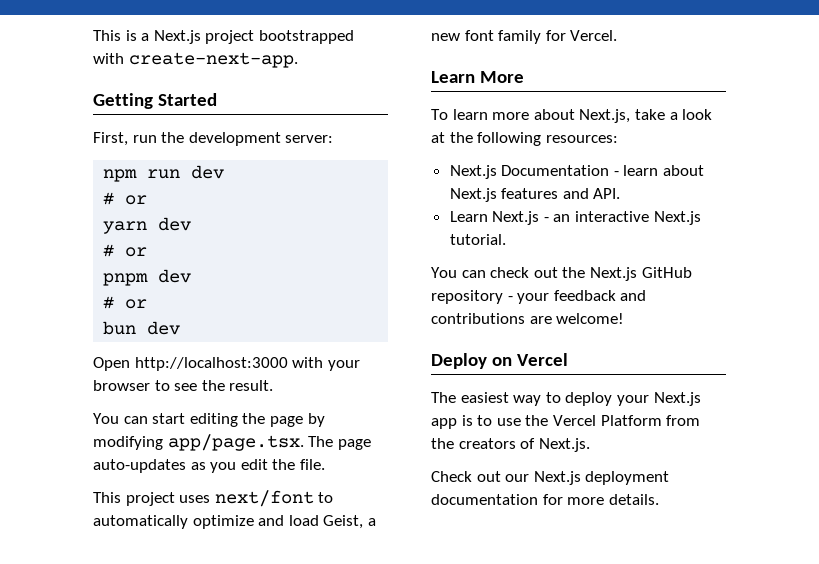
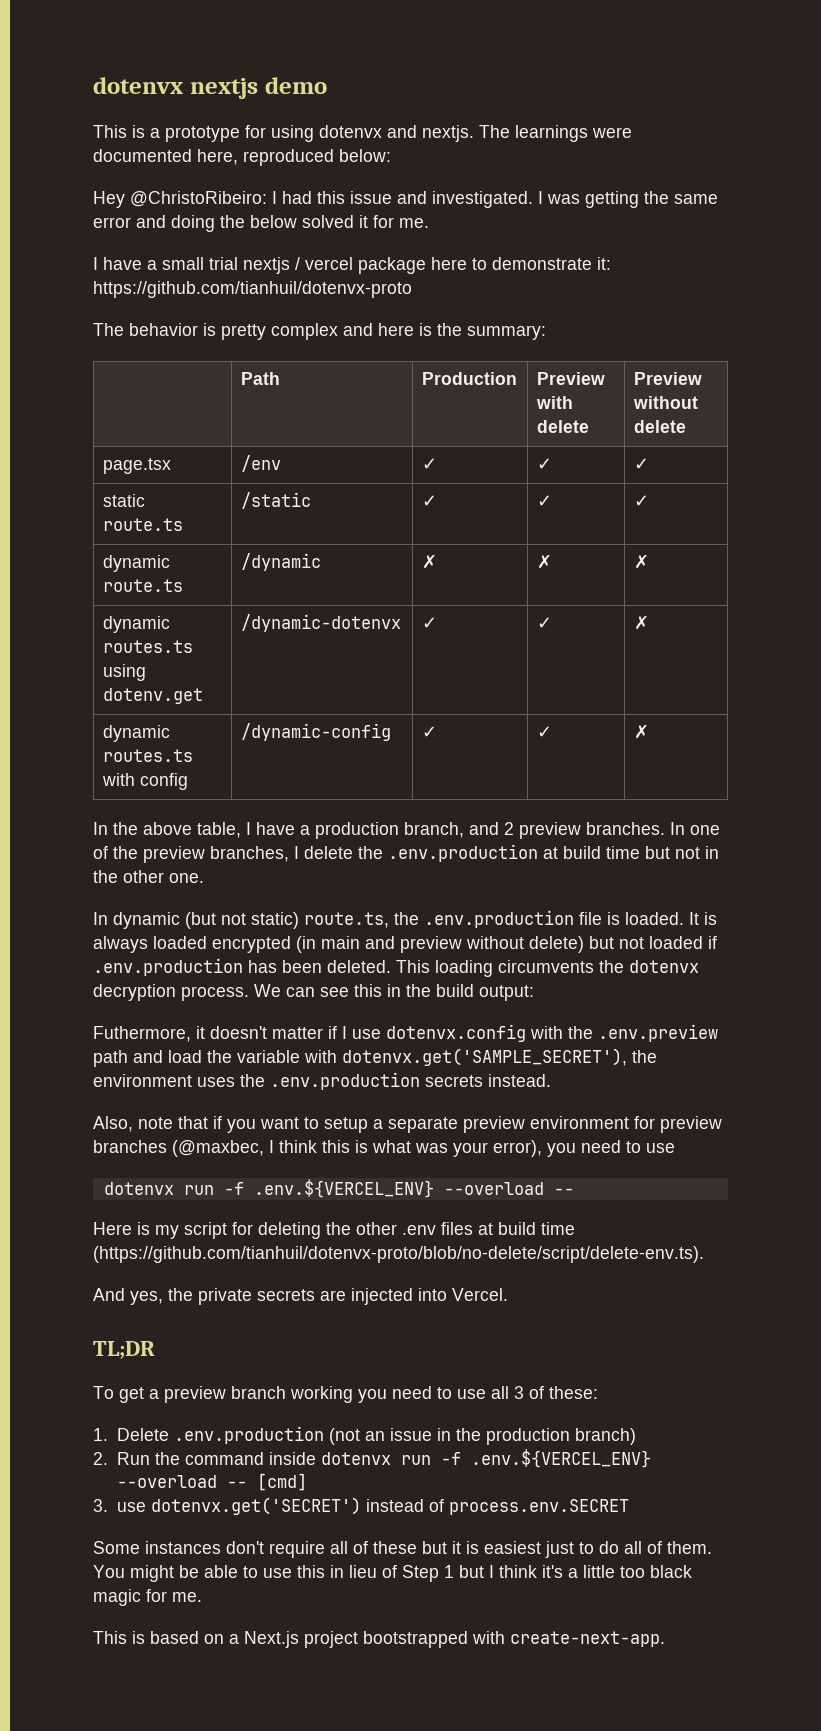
- This is a Next.js project bootstrapped with create-next-app.
+ dotenvx nextjs demo
+ This is a prototype for using dotenvx and nextjs. The learnings were documented here, reproduced below:
+ Hey @ChristoRibeiro: I had this issue and investigated. I was getting the same error and doing the below solved it for me.
+ I have a small trial nextjs / vercel package here to demonstrate it: https://github.com/tianhuil/dotenvx-proto
+ The behavior is pretty complex and here is the summary:
+ | Path | Production | Preview with delete | Preview without delete
+ page.tsx | /env | ✓ | ✓ | ✓
+ static route.ts | /static | ✓ | ✓ | ✓
+ dynamic route.ts | /dynamic | ✗ | ✗ | ✗
+ dynamic routes.ts using dotenv.get | /dynamic-dotenvx | ✓ | ✓ | ✗
+ dynamic routes.ts with config | /dynamic-config | ✓ | ✓ | ✗
+ In the above table, I have a production branch, and 2 preview branches. In one of the preview branches, I delete the .env.production at build time but not in the other one.
+ In dynamic (but not static) route.ts, the .env.production file is loaded. It is always loaded encrypted (in main and preview without delete) but not loaded if .env.production has been deleted. This loading circumvents the dotenvx decryption process. We can see this in the build output:
+ Futhermore, it doesn't matter if I use dotenvx.config with the .env.preview path and load the variable with dotenvx.get('SAMPLE_SECRET'), the environment uses the .env.production secrets instead.
+ Also, note that if you want to setup a separate preview environment for preview branches (@maxbec, I think this is what was your error), you need to use
+ dotenvx run -f .env.${VERCEL_ENV} --overload --
+ Here is my script for deleting the other .env files at build time (https://github.com/tianhuil/dotenvx-proto/blob/no-delete/script/delete-env.ts).
+ And yes, the private secrets are injected into Vercel.
+ TL;DR
+ To get a preview branch working you need to use all 3 of these:
+ 1. Delete .env.production (not an issue in the production branch)
+ 2. Run the command inside dotenvx run -f .env.${VERCEL_ENV} --overload -- [cmd]
+ 3. use dotenvx.get('SECRET') instead of process.env.SECRET
+ Some instances don't require all of these but it is easiest just to do all of them. You might be able to use this in lieu of Step 1 but I think it's a little too black magic for me.
+ This is based on a Next.js project bootstrapped with create-next-app.
- Getting Started
- First, run the development server:
- npm run dev
- # or
- yarn dev
- # or
- pnpm dev
- # or
- bun dev
- Open http://localhost:3000 with your browser to see the result.
- You can start editing the page by modifying app/page.tsx. The page auto-updates as you edit the file.
- This project uses next/font to automatically optimize and load Geist, a new font family for Vercel.
- Learn More
- To learn more about Next.js, take a look at the following resources:
- Next.js Documentation - learn about Next.js features and API.
- Learn Next.js - an interactive Next.js tutorial.
- You can check out the Next.js GitHub repository - your feedback and contributions are welcome!
- Deploy on Vercel
- The easiest way to deploy your Next.js app is to use the Vercel Platform from the creators of Next.js.
- Check out our Next.js deployment documentation for more details.

